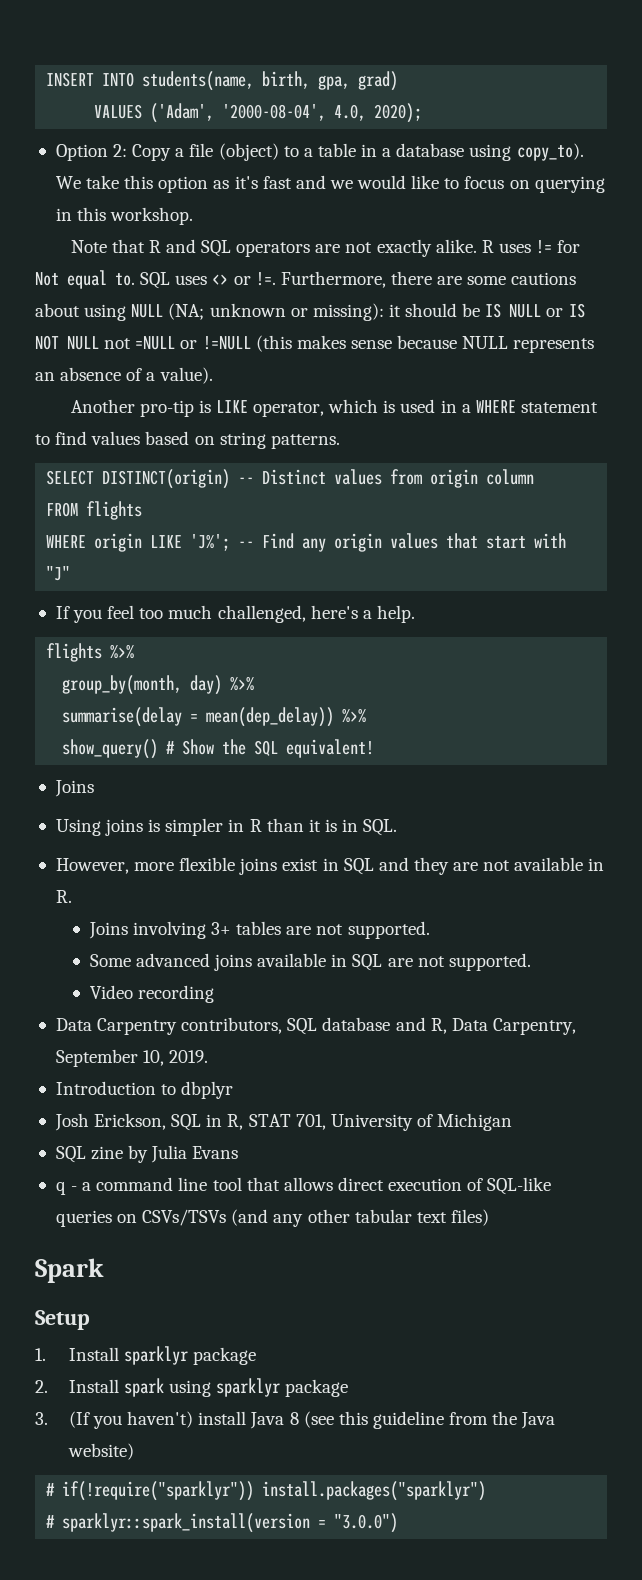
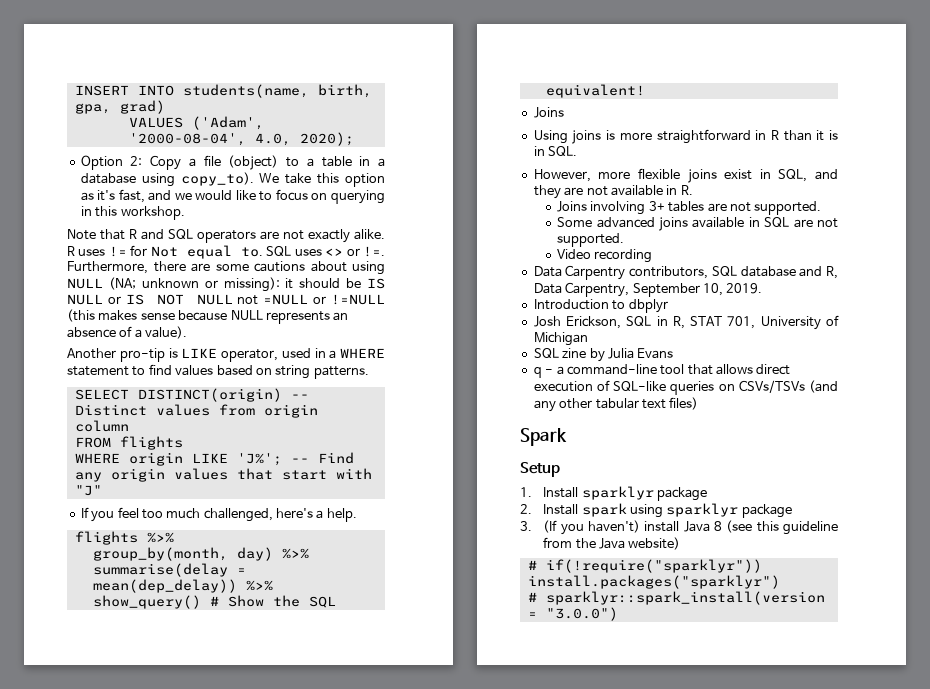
- We take this option as it's fast and we would like to focus on querying in this workshop.
+ We take this option as it's fast, and we would like to focus on querying in this workshop.
- Another pro-tip is LIKE operator, which is used in a WHERE statement to find values based on string patterns.
+ Another pro-tip is LIKE operator, used in a WHERE statement to find values based on string patterns.
- Using joins is simpler in R than it is in SQL.
+ Using joins is more straightforward in R than it is in SQL.
- However, more flexible joins exist in SQL and they are not available in R.
+ However, more flexible joins exist in SQL, and they are not available in R.
- q - a command line tool that allows direct execution of SQL-like queries on CSVs/TSVs (and any other tabular text files)
+ q - a command-line tool that allows direct execution of SQL-like queries on CSVs/TSVs (and any other tabular text files)

